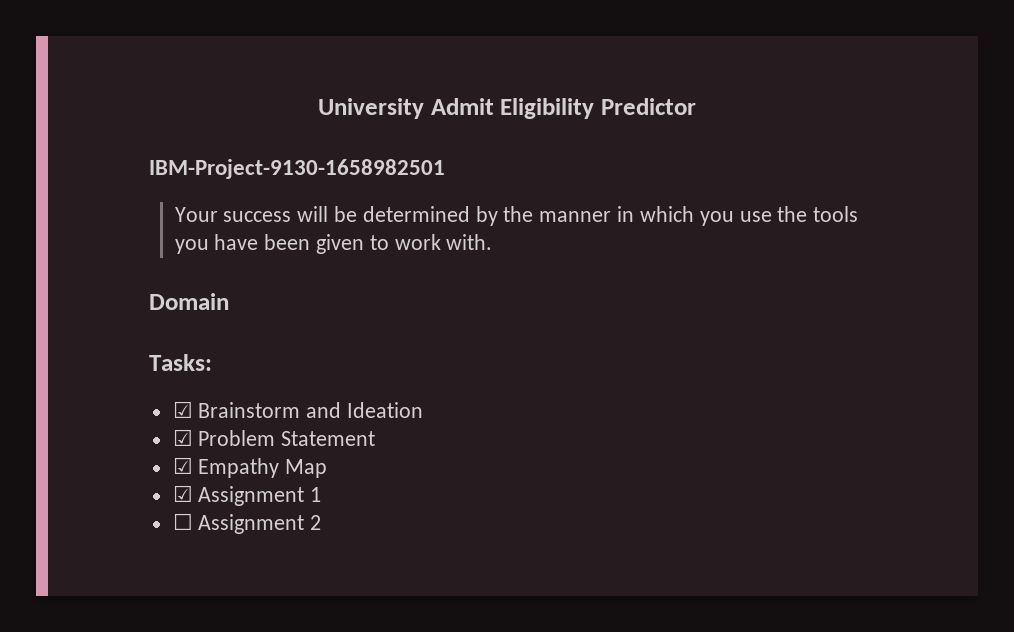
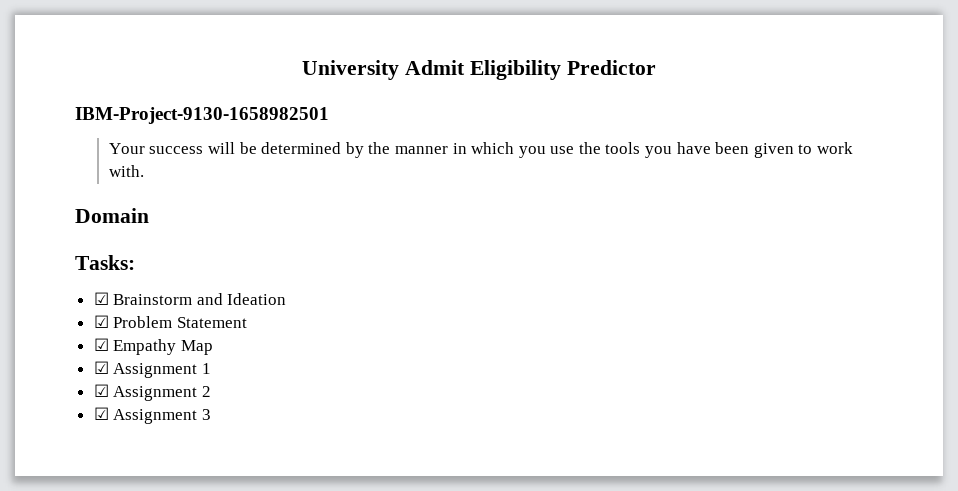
- ☐ Assignment 2
+ ☑ Assignment 2
+ ☑ Assignment 3

